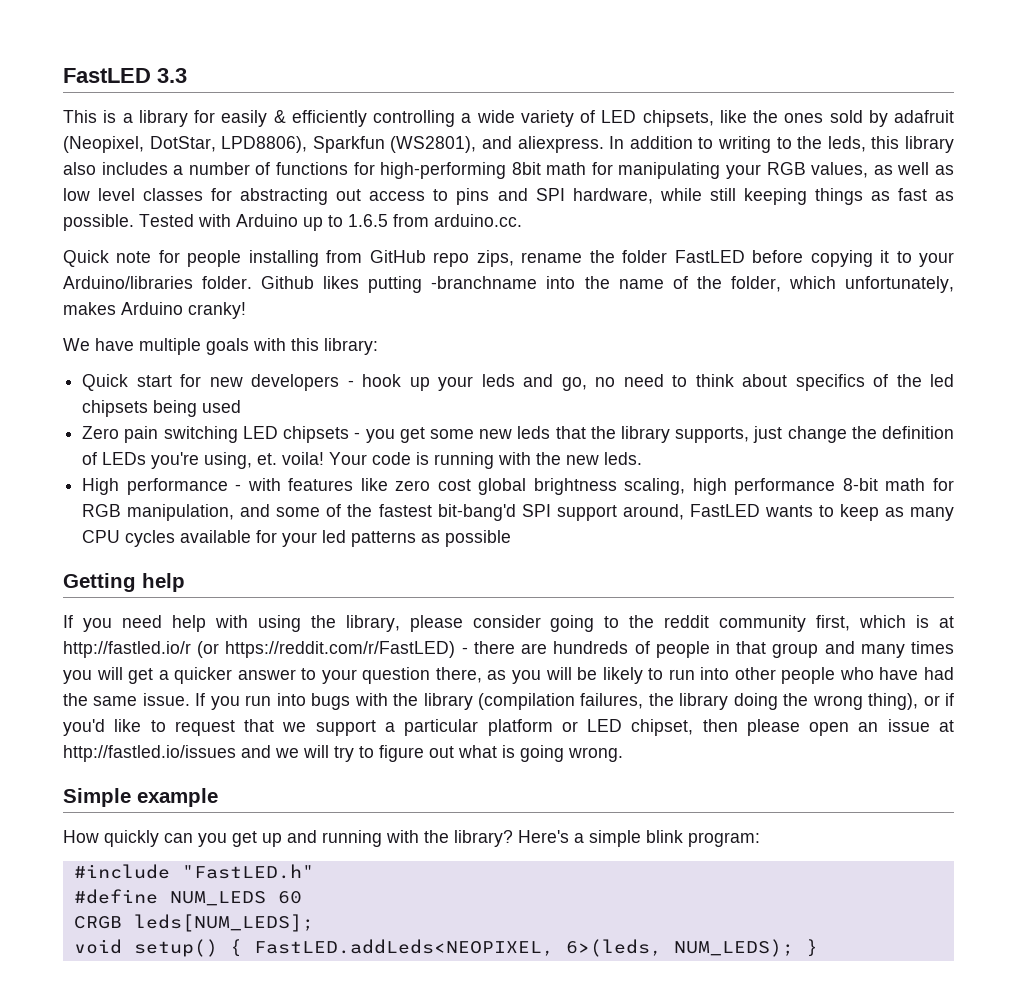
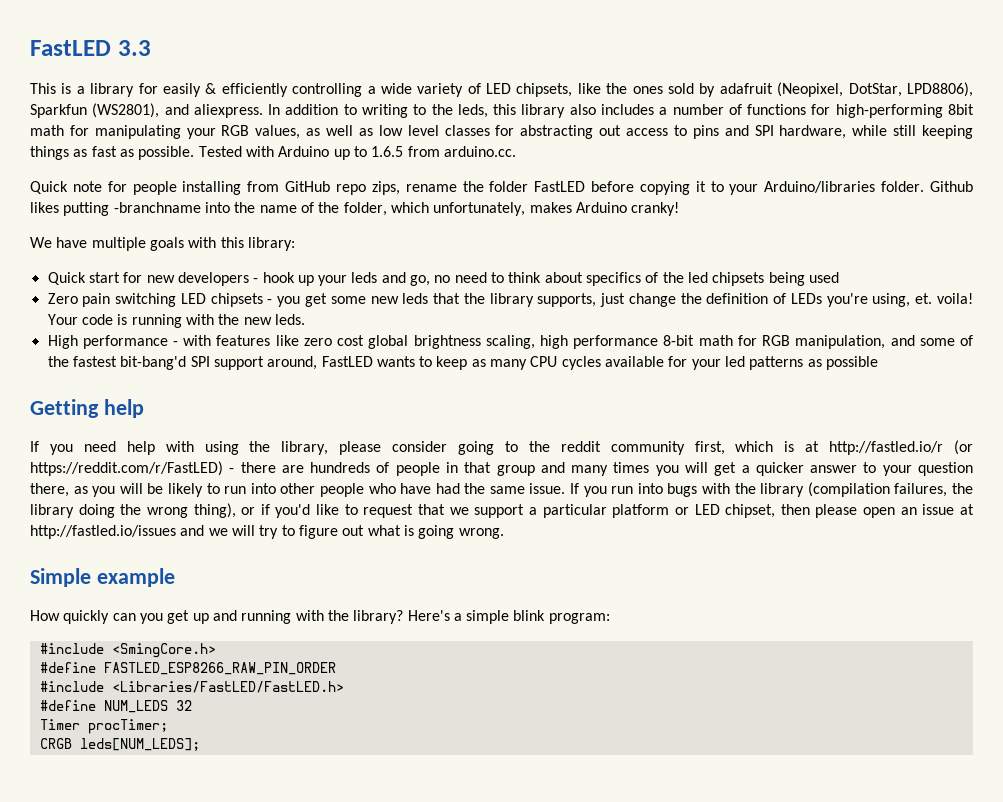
- #include "FastLED.h"
+ #include <SmingCore.h>
+ #define FASTLED_ESP8266_RAW_PIN_ORDER
+ #include <Libraries/FastLED/FastLED.h>
- #define NUM_LEDS 60
+ #define NUM_LEDS 32
+ Timer procTimer;
- void setup() { FastLED.addLeds<NEOPIXEL, 6>(leds, NUM_LEDS); }

